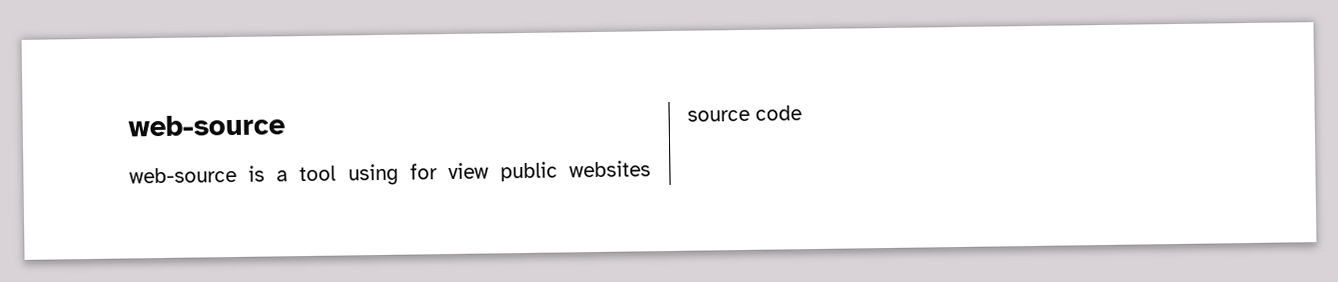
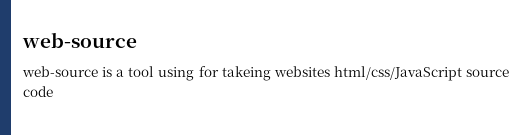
- web-source is a tool using for view public websites source code
+ web-source is a tool using for takeing websites html/css/JavaScript source code

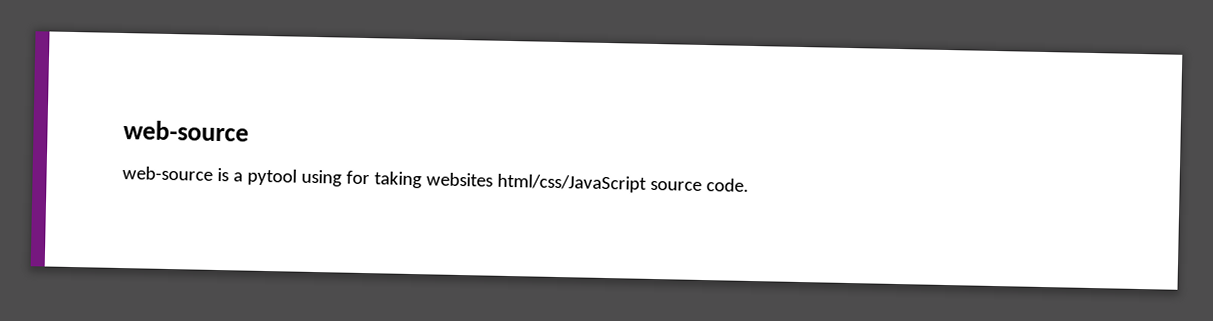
- web-source is a tool using for takeing websites html/css/JavaScript source code
+ web-source is a pytool using for taking websites html/css/JavaScript source code.

